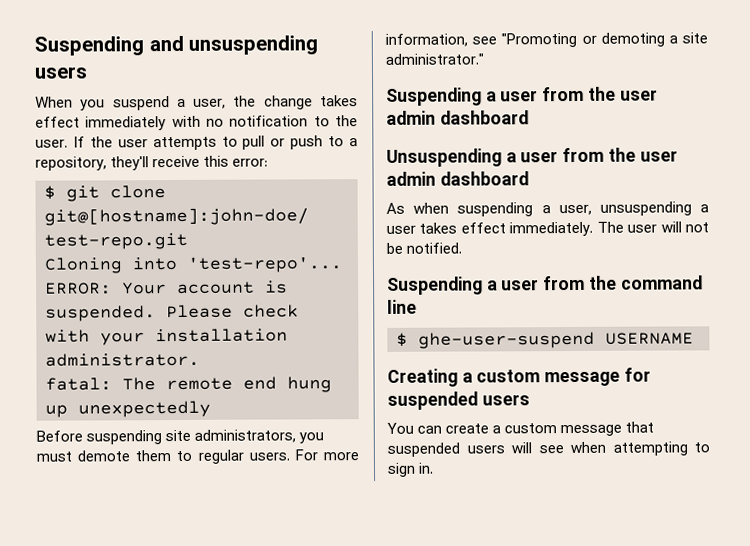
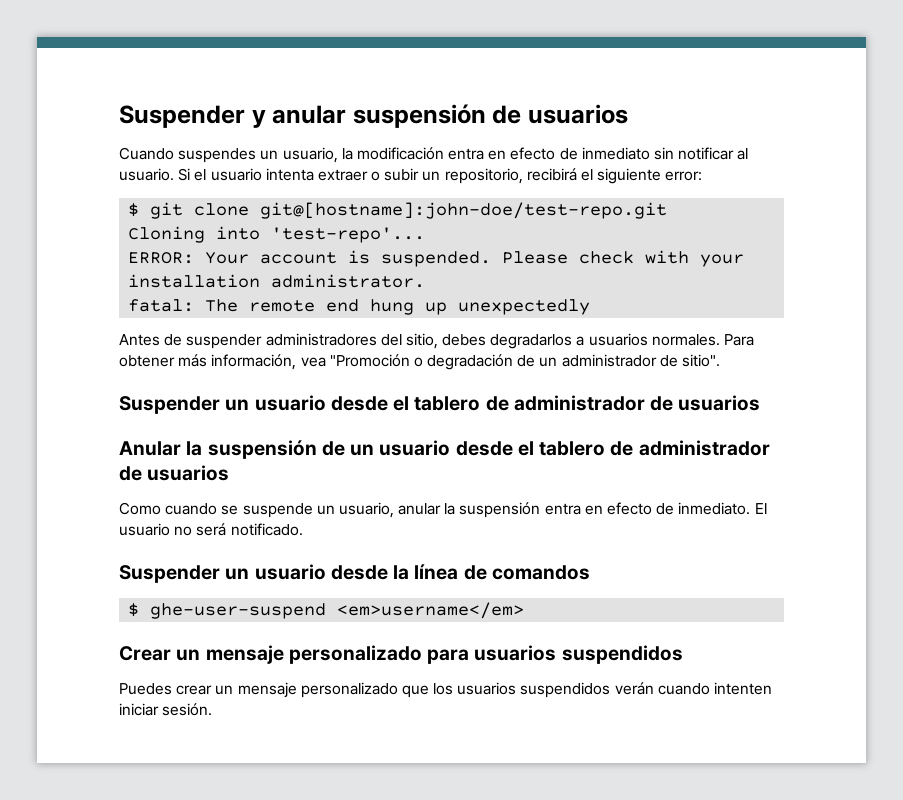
- Suspending and unsuspending users
- When you suspend a user, the change takes effect immediately with no notification to the user. If the user attempts to pull or push to a repository, they'll receive this error:
+ Suspender y anular suspensión de usuarios
+ Cuando suspendes un usuario, la modificación entra en efecto de inmediato sin notificar al usuario. Si el usuario intenta extraer o subir un repositorio, recibirá el siguiente error:
- Before suspending site administrators, you must demote them to regular users. For more information, see "Promoting or demoting a site administrator."
- Suspending a user from the user admin dashboard
- Unsuspending a user from the user admin dashboard
- As when suspending a user, unsuspending a user takes effect immediately. The user will not be notified.
- Suspending a user from the command line
- $ ghe-user-suspend USERNAME
- Creating a custom message for suspended users
- You can create a custom message that suspended users will see when attempting to sign in.
+ Antes de suspender administradores del sitio, debes degradarlos a usuarios normales. Para obtener más información, vea "Promoción o degradación de un administrador de sitio".
+ Suspender un usuario desde el tablero de administrador de usuarios
+ Anular la suspensión de un usuario desde el tablero de administrador de usuarios
+ Como cuando se suspende un usuario, anular la suspensión entra en efecto de inmediato. El usuario no será notificado.
+ Suspender un usuario desde la línea de comandos
+ $ ghe-user-suspend <em>username</em>
+ Crear un mensaje personalizado para usuarios suspendidos
+ Puedes crear un mensaje personalizado que los usuarios suspendidos verán cuando intenten iniciar sesión.

